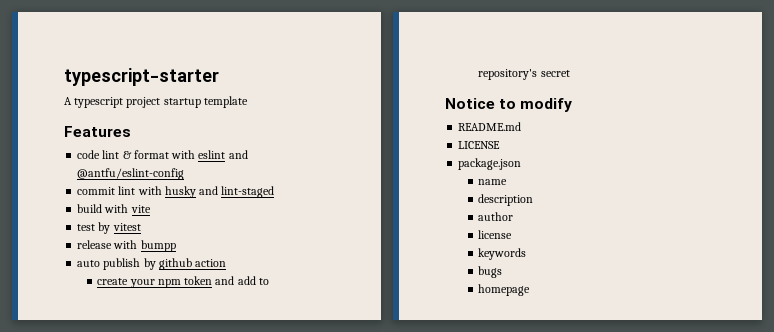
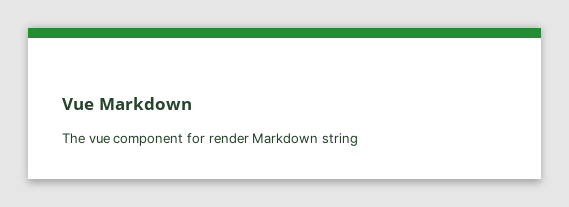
- typescript-starter
- A typescript project startup template
- Features
- code lint & format with eslint and @antfu/eslint-config
- commit lint with husky and lint-staged
- build with vite
- test by vitest
- release with bumpp
- auto publish by github action
- create your npm token and add to repository's secret
- Notice to modify
- README.md
- LICENSE
- package.json
- name
- description
- author
- license
- keywords
- bugs
- homepage
+ Vue Markdown
+ The vue component for render Markdown string

